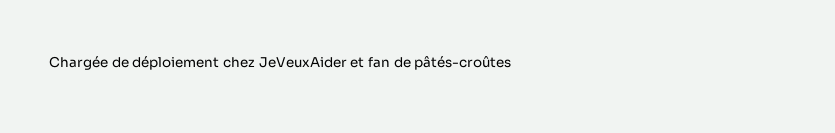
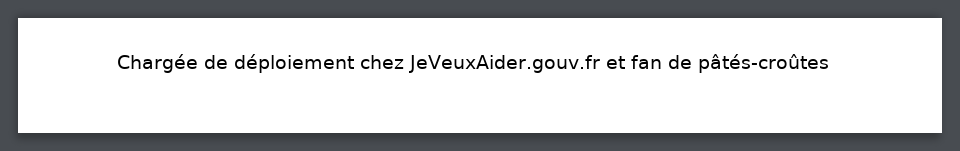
- Chargée de déploiement chez JeVeuxAider et fan de pâtés-croûtes
+ Chargée de déploiement chez JeVeuxAider.gouv.fr et fan de pâtés-croûtes

